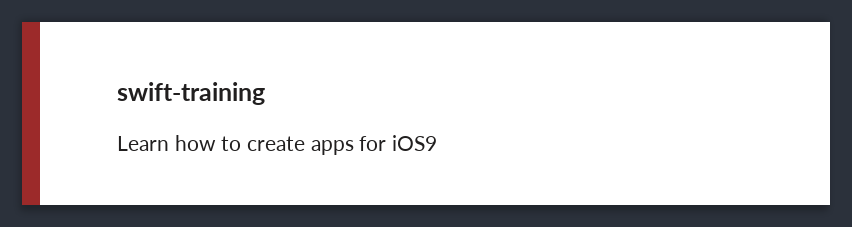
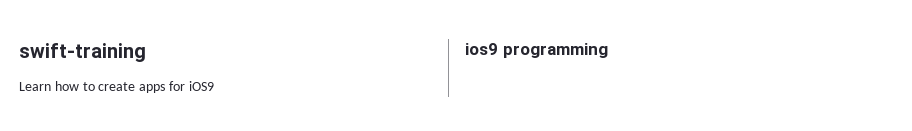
+ ios9 programming

